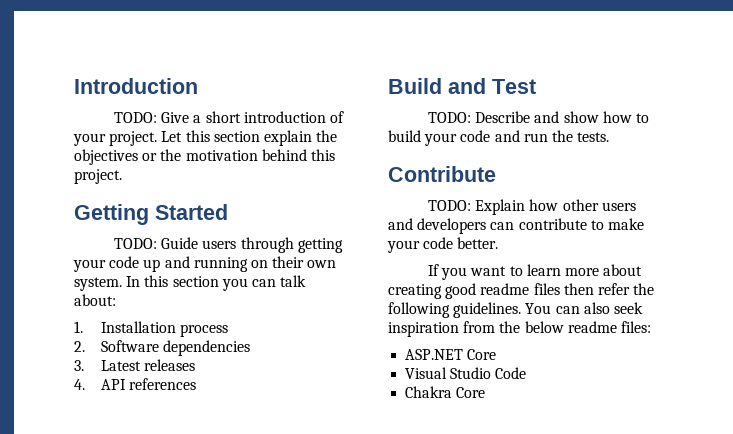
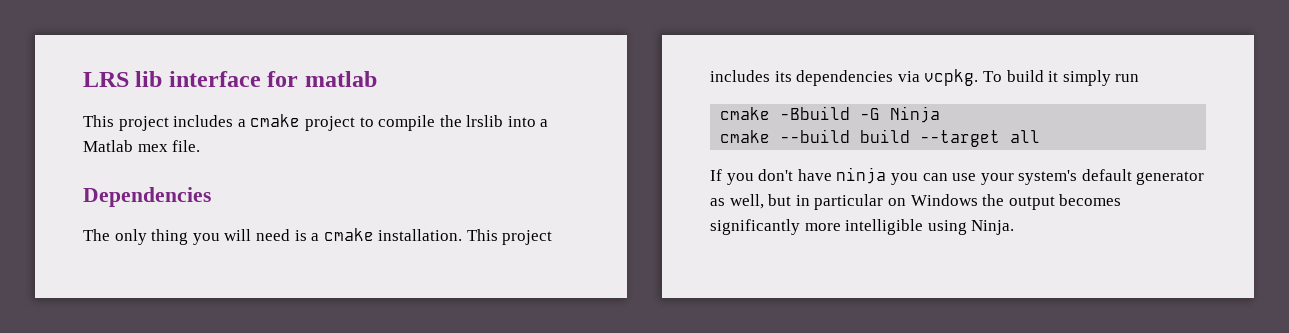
- Introduction
- TODO: Give a short introduction of your project. Let this section explain the objectives or the motivation behind this project.
- Getting Started
- TODO: Guide users through getting your code up and running on their own system. In this section you can talk about:
- 1. Installation process
- 2. Software dependencies
- 3. Latest releases
- 4. API references
- Build and Test
- TODO: Describe and show how to build your code and run the tests.
- Contribute
- TODO: Explain how other users and developers can contribute to make your code better.
- If you want to learn more about creating good readme files then refer the following guidelines. You can also seek inspiration from the below readme files:
- ASP.NET Core
- Visual Studio Code
- Chakra Core
+ LRS lib interface for matlab
+ This project includes a cmake project to compile the lrslib into a Matlab mex file.
+ Dependencies
+ The only thing you will need is a cmake installation. This project includes its dependencies via vcpkg. To build it simply run
+ cmake -Bbuild -G Ninja
+ cmake --build build --target all
+ If you don't have ninja you can use your system's default generator as well, but in particular on Windows the output becomes significantly more intelligible using Ninja.

